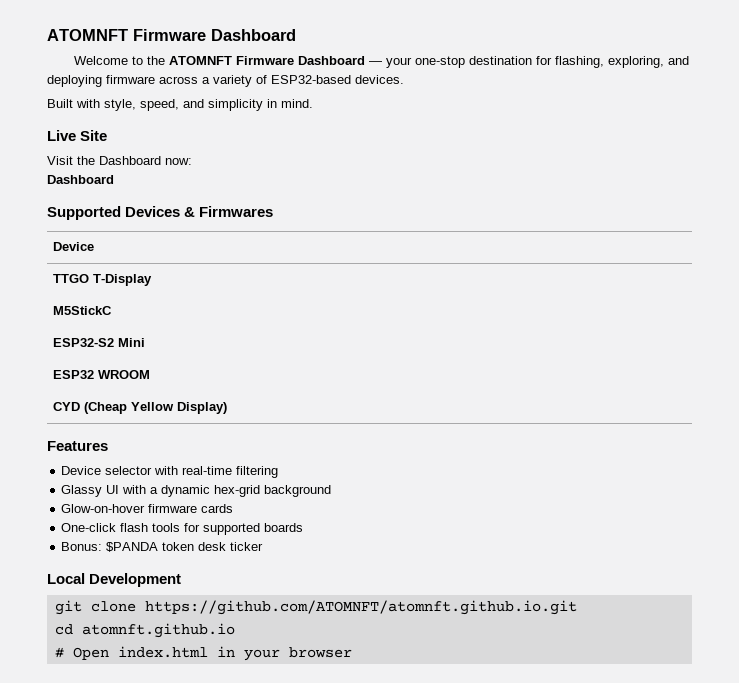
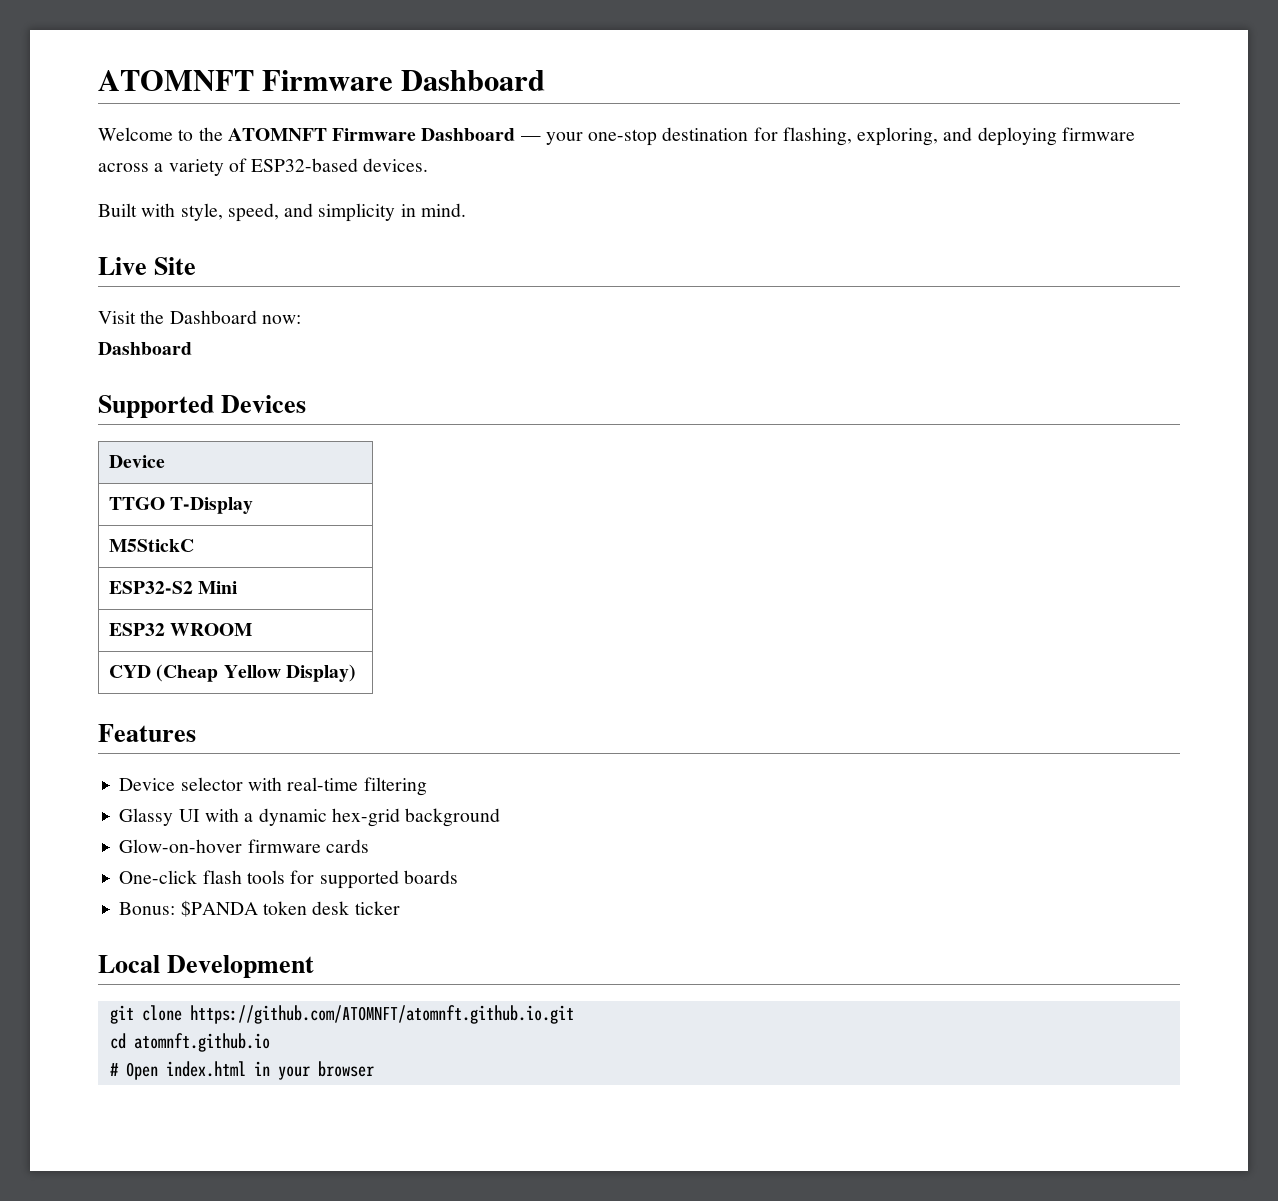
- Supported Devices & Firmwares
+ Supported Devices

